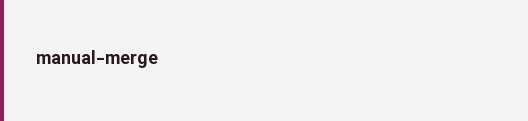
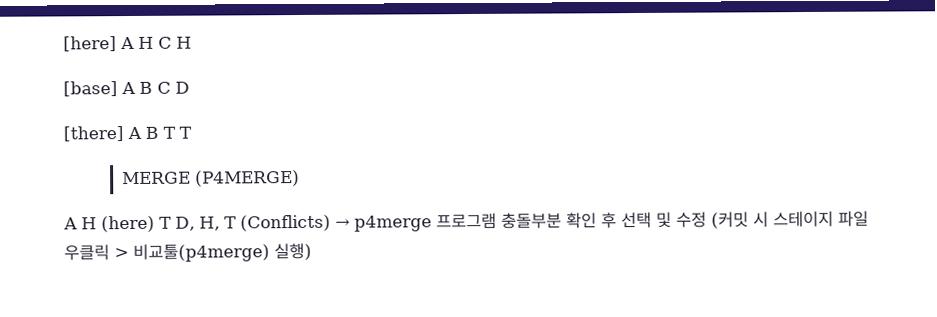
- manual-merge
+ [here] A H C H
+ [base] A B C D
+ [there] A B T T
+ MERGE (P4MERGE)
+ A H (here) T D, H, T (Conflicts) → p4merge 프로그램 충돌부분 확인 후 선택 및 수정 (커밋 시 스테이지 파일 우클릭 > 비교툴(p4merge) 실행)

